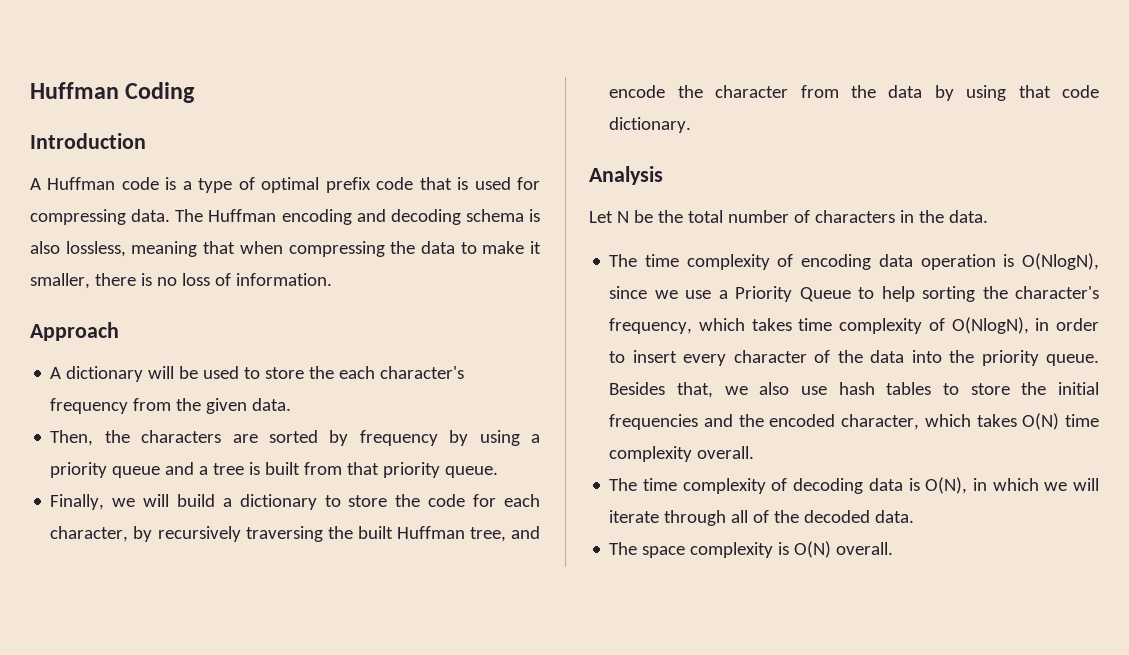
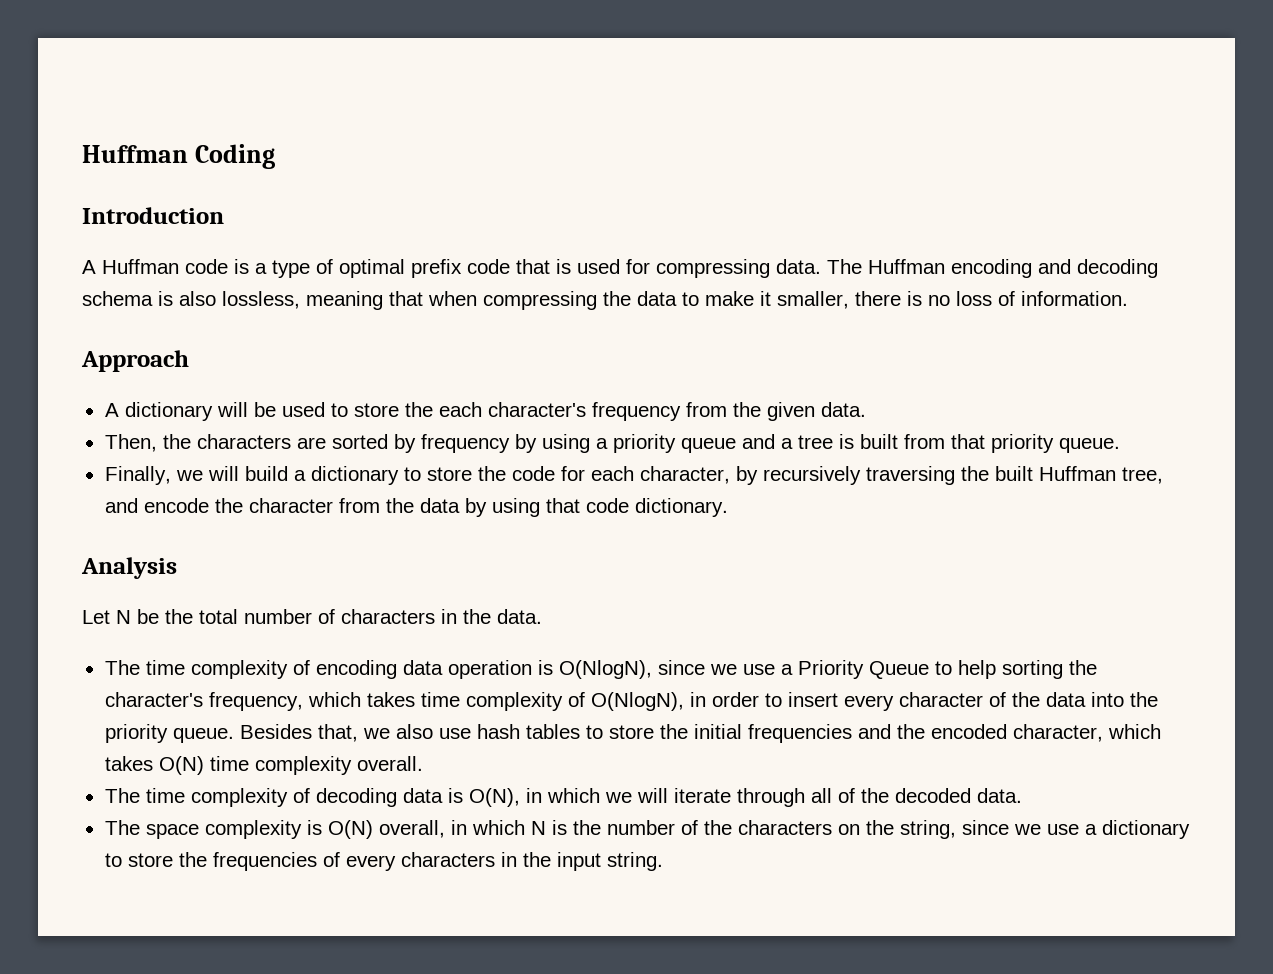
- The space complexity is O(N) overall.
+ The space complexity is O(N) overall, in which N is the number of the characters on the string, since we use a dictionary to store the frequencies of every characters in the input string.

